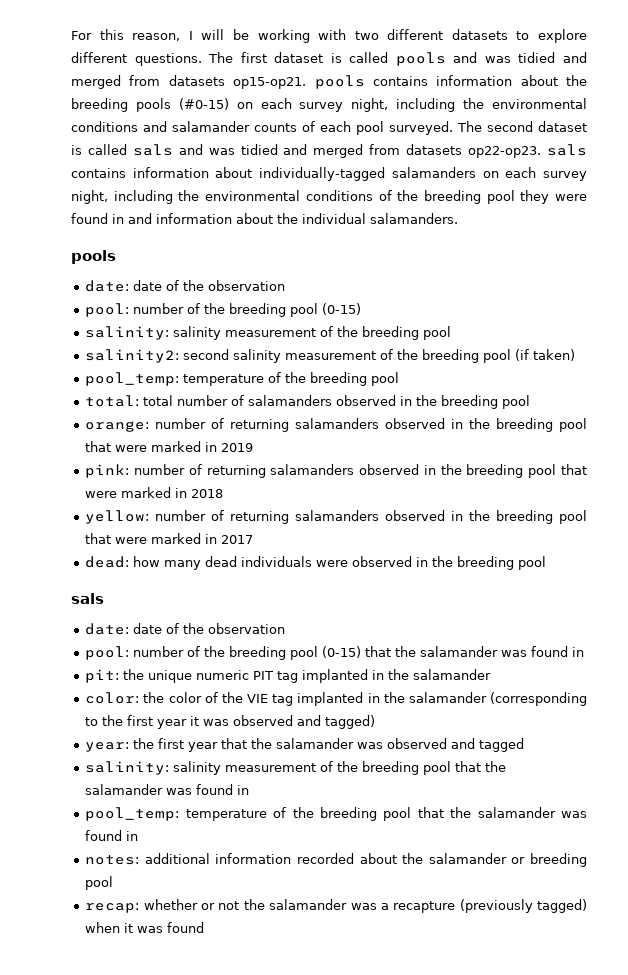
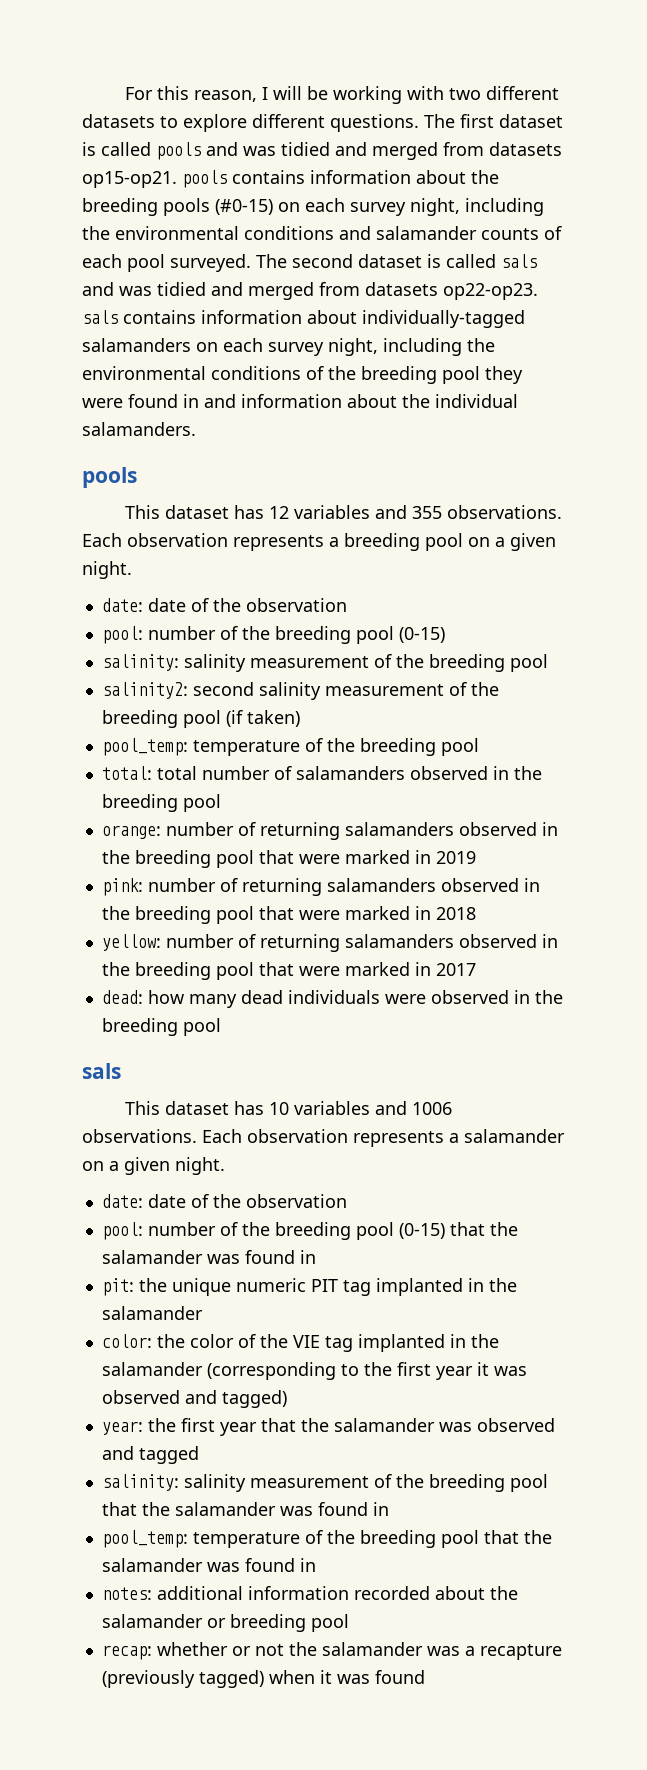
+ This dataset has 12 variables and 355 observations. Each observation represents a breeding pool on a given night.
+ This dataset has 10 variables and 1006 observations. Each observation represents a salamander on a given night.

